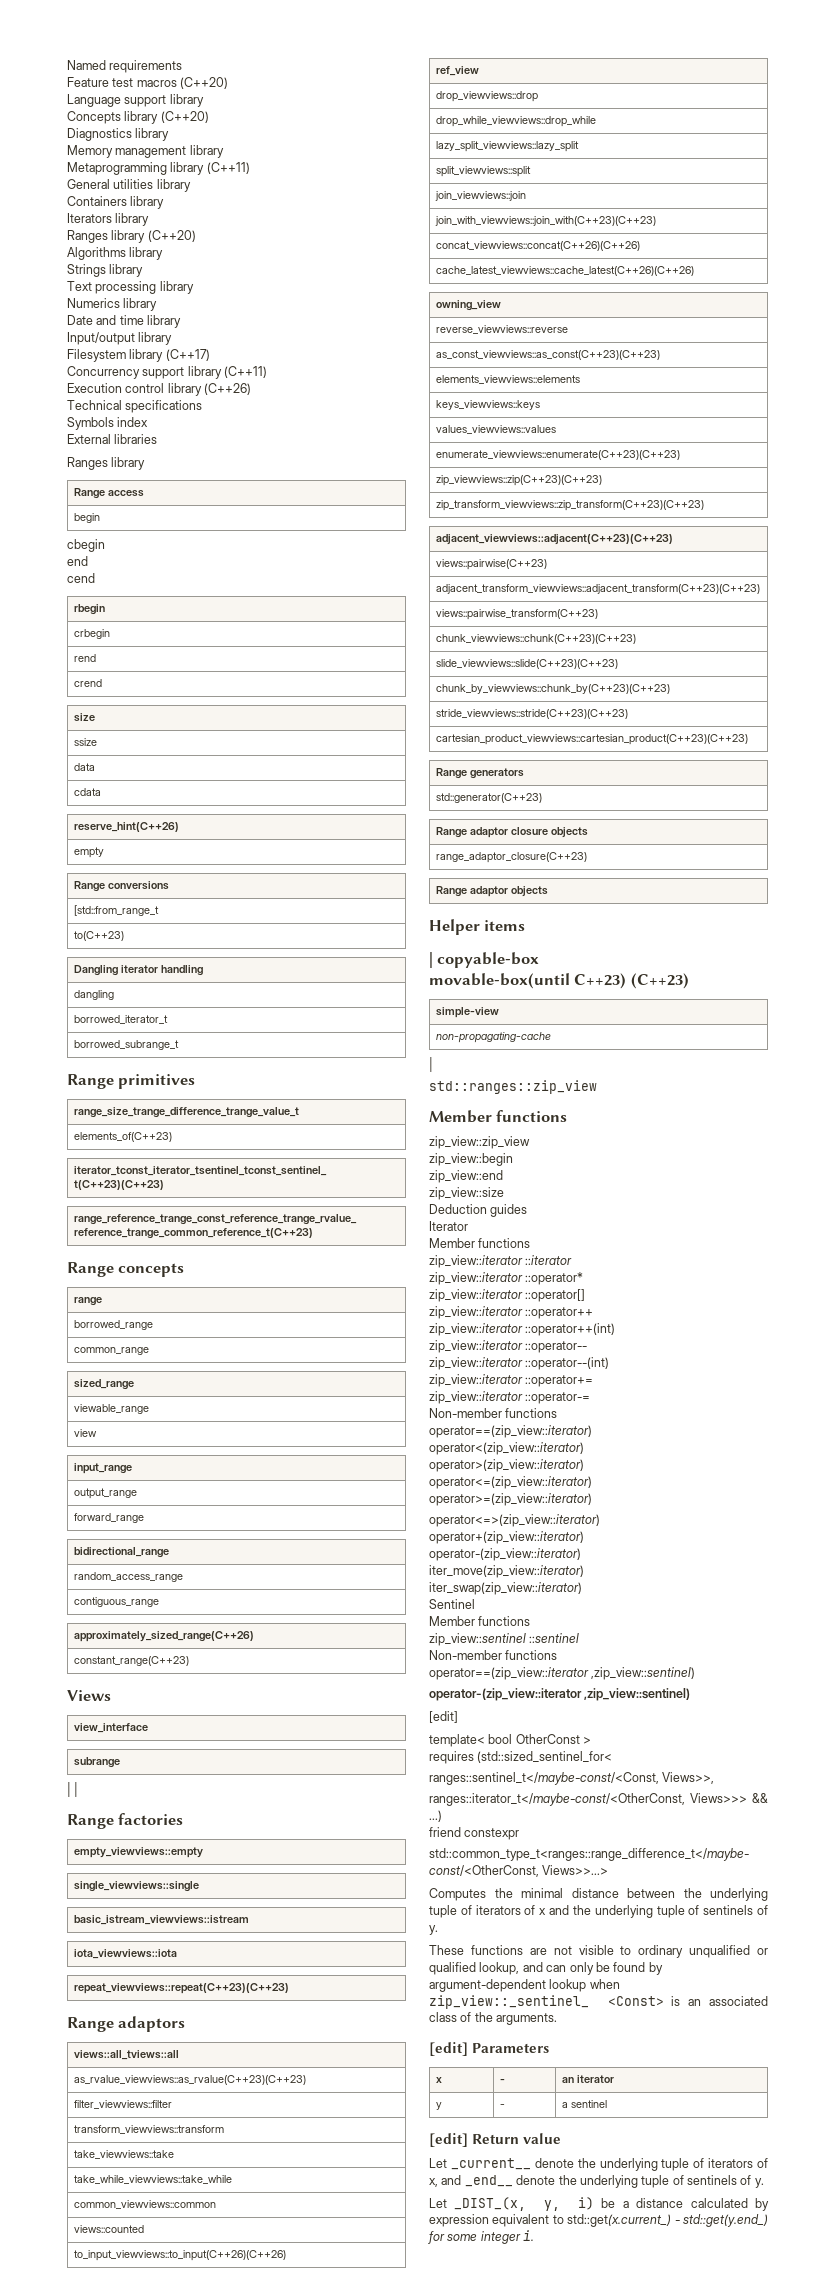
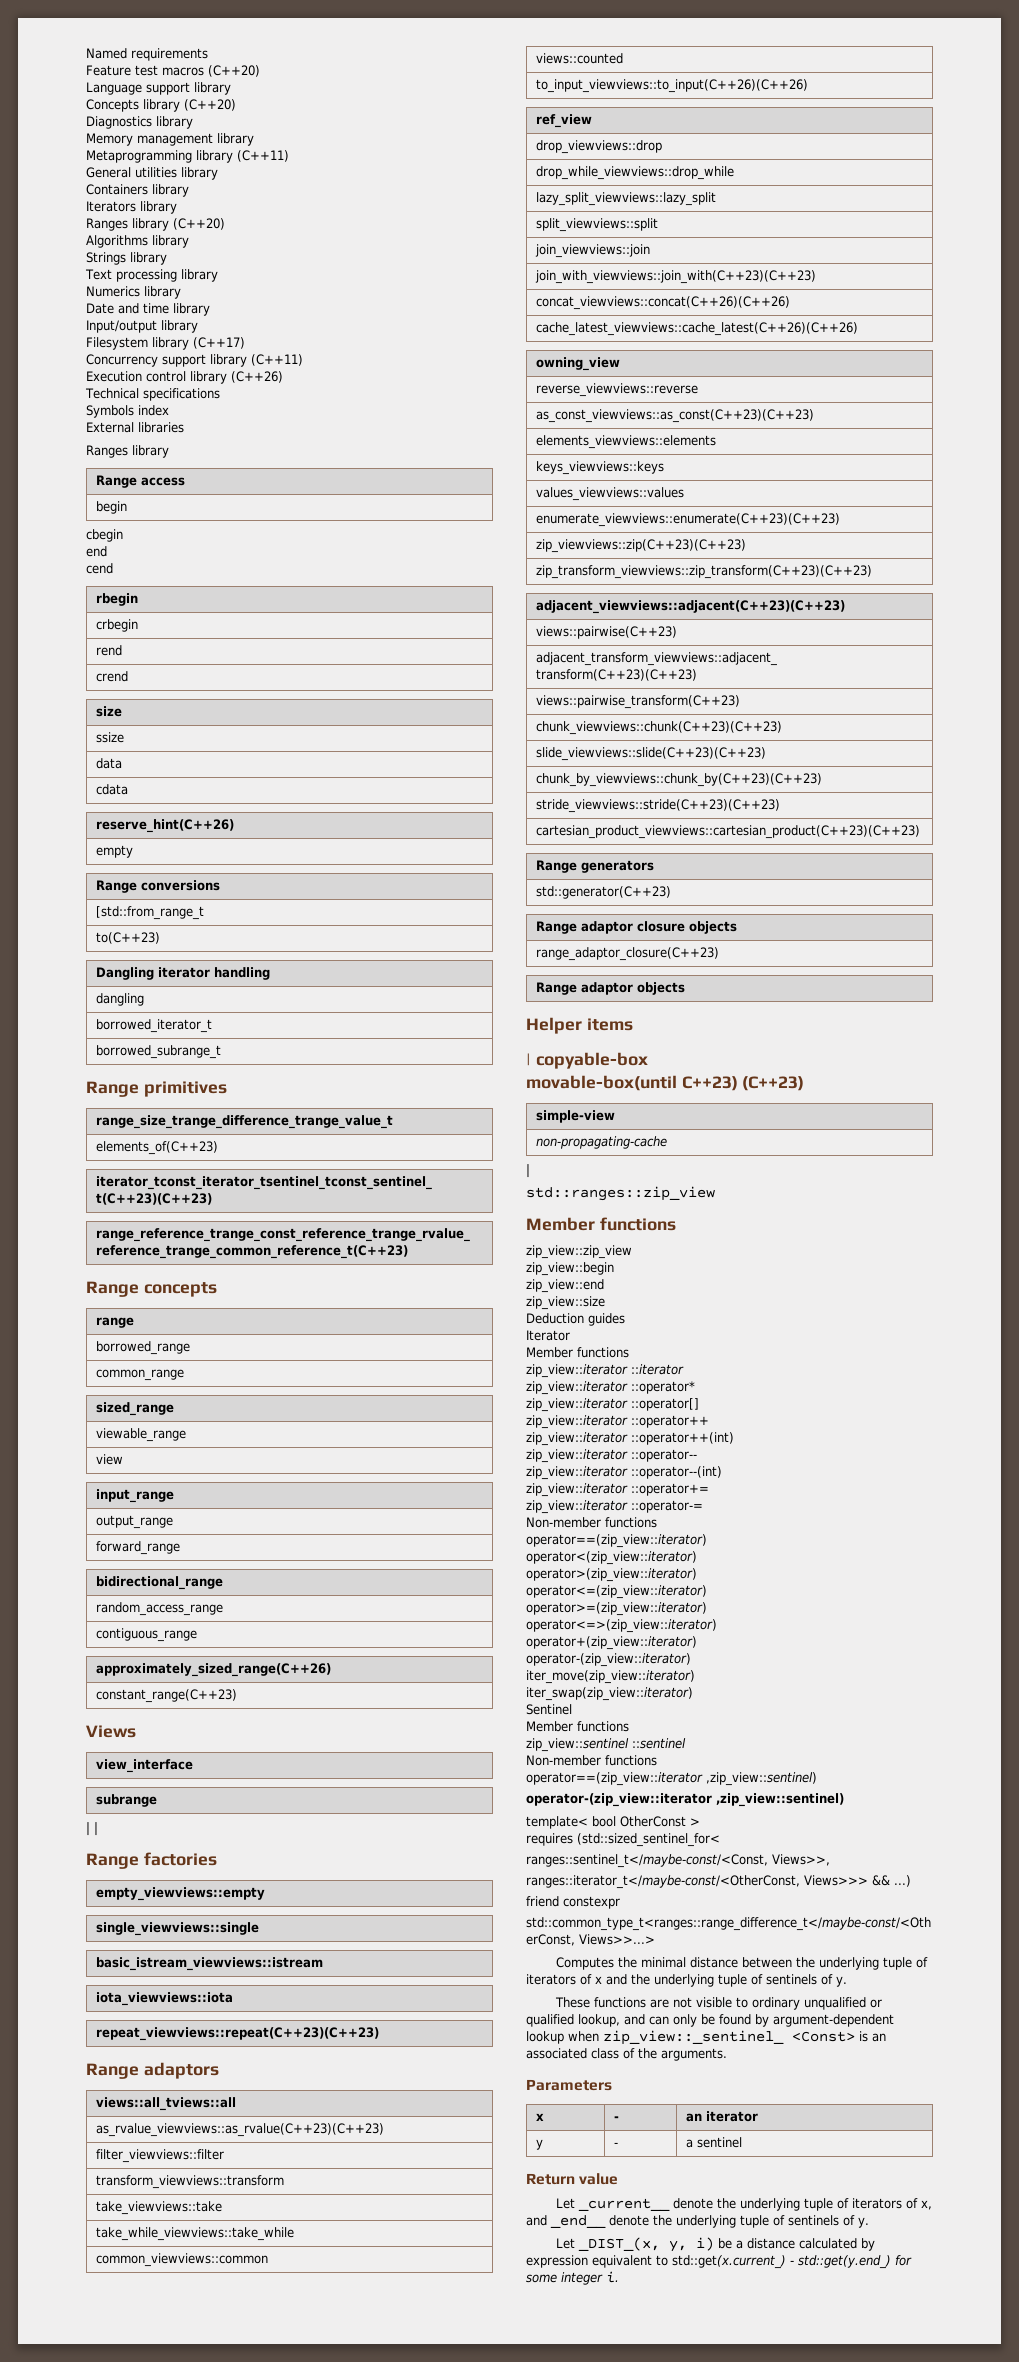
  operator-(zip_view::iterator ,zip_view::sentinel)
- [edit]
- [edit] Parameters
+ Parameters
- [edit] Return value
+ Return value

